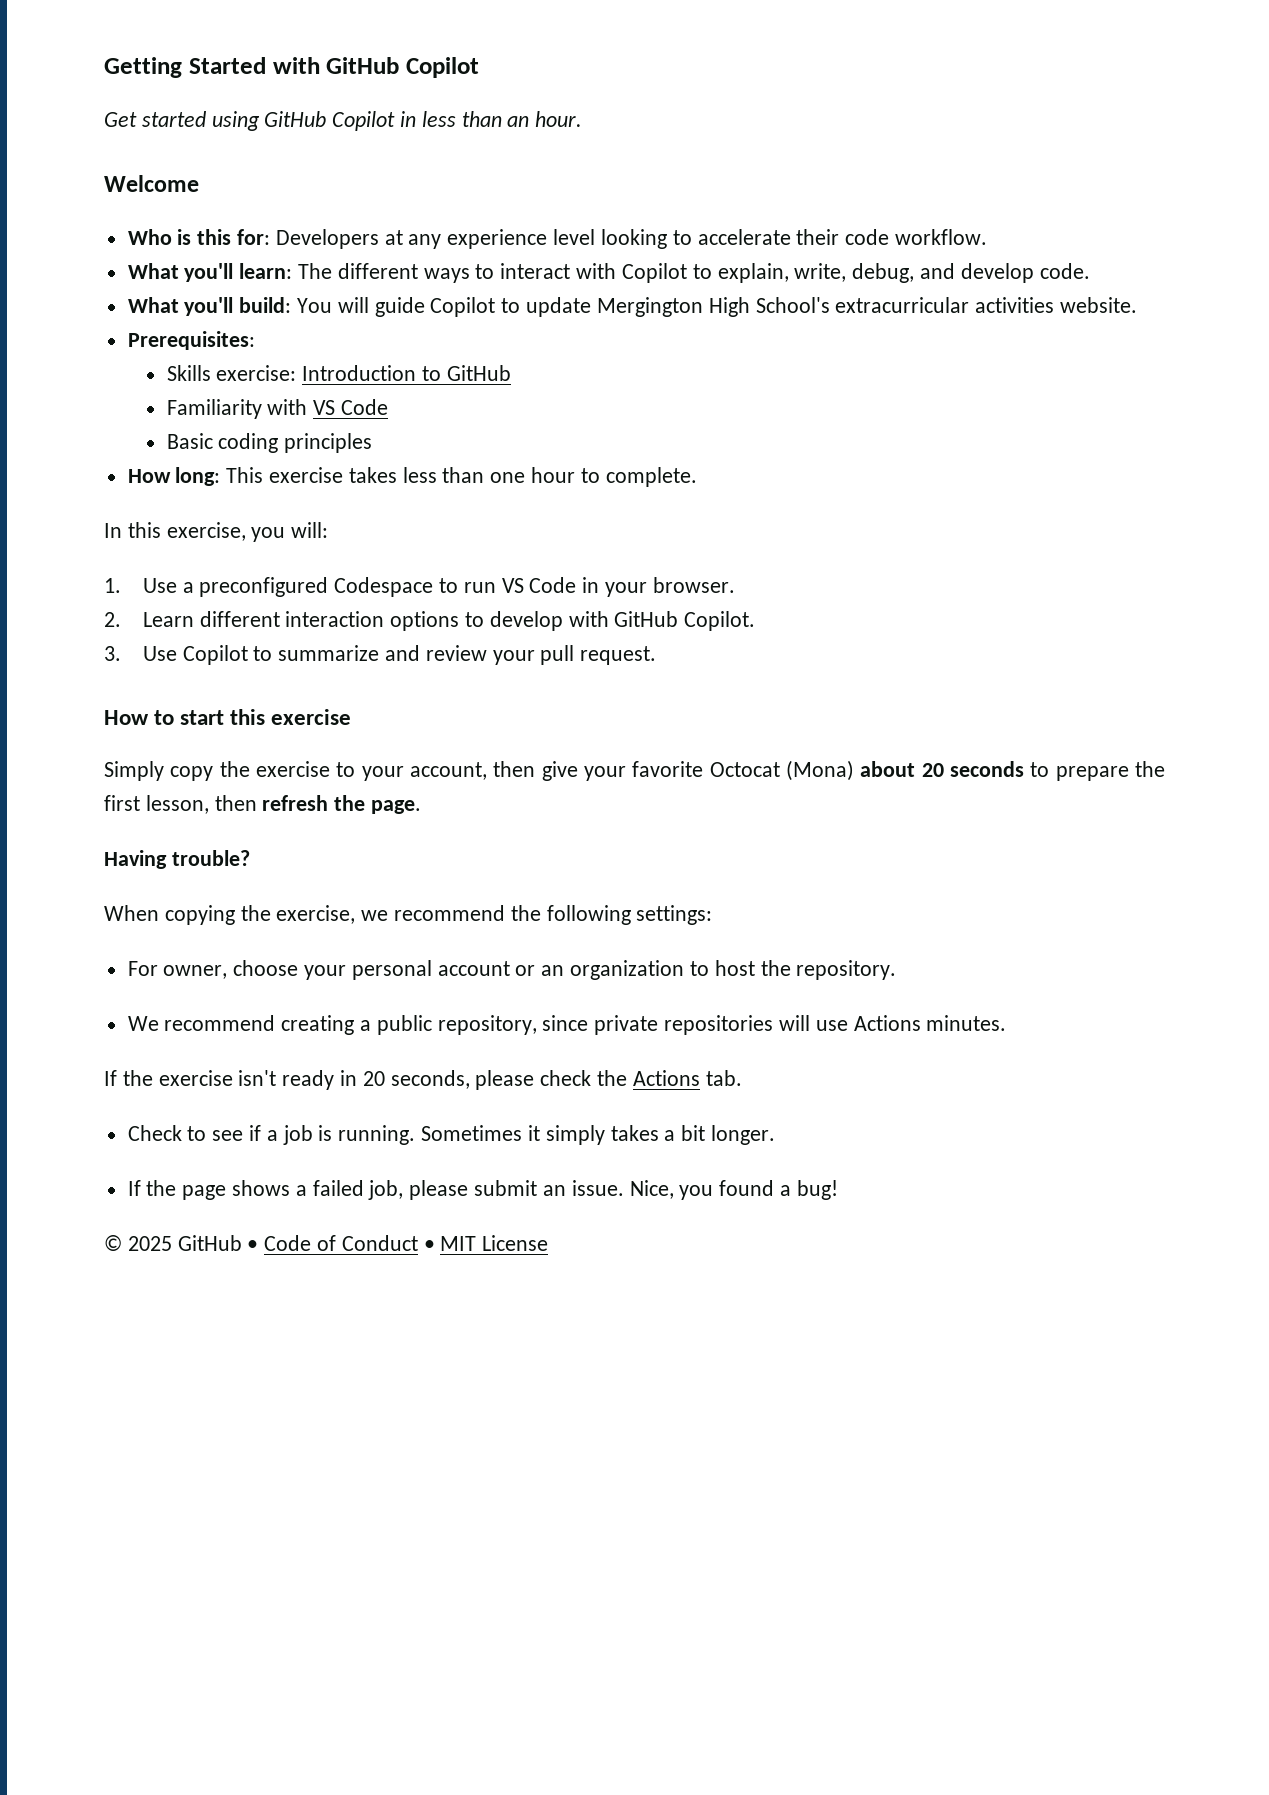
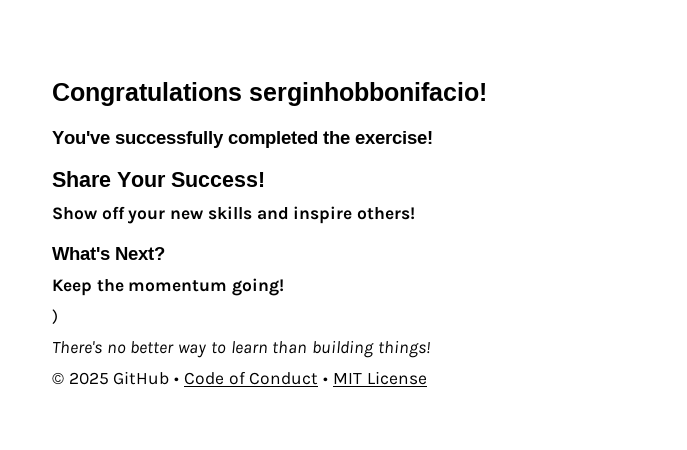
- Getting Started with GitHub Copilot
- Get started using GitHub Copilot in less than an hour.
- Welcome
- Who is this for: Developers at any experience level looking to accelerate their code workflow.
- What you'll learn: The different ways to interact with Copilot to explain, write, debug, and develop code.
- What you'll build: You will guide Copilot to update Mergington High School's extracurricular activities website.
- Prerequisites:
- Skills exercise: Introduction to GitHub
- Familiarity with VS Code
- Basic coding principles
- How long: This exercise takes less than one hour to complete.
- In this exercise, you will:
- 1. Use a preconfigured Codespace to run VS Code in your browser.
- 2. Learn different interaction options to develop with GitHub Copilot.
- 3. Use Copilot to summarize and review your pull request.
- How to start this exercise
- Simply copy the exercise to your account, then give your favorite Octocat (Mona) about 20 seconds to prepare the first lesson, then refresh the page.
- Having trouble?
- When copying the exercise, we recommend the following settings:
- For owner, choose your personal account or an organization to host the repository.
- We recommend creating a public repository, since private repositories will use Actions minutes.
- If the exercise isn't ready in 20 seconds, please check the Actions tab.
- Check to see if a job is running. Sometimes it simply takes a bit longer.
- If the page shows a failed job, please submit an issue. Nice, you found a bug!
+ Congratulations serginhobbonifacio!
+ You've successfully completed the exercise!
+ Share Your Success!
+ Show off your new skills and inspire others!
+ What's Next?
+ Keep the momentum going!
+ )
+ There's no better way to learn than building things!

